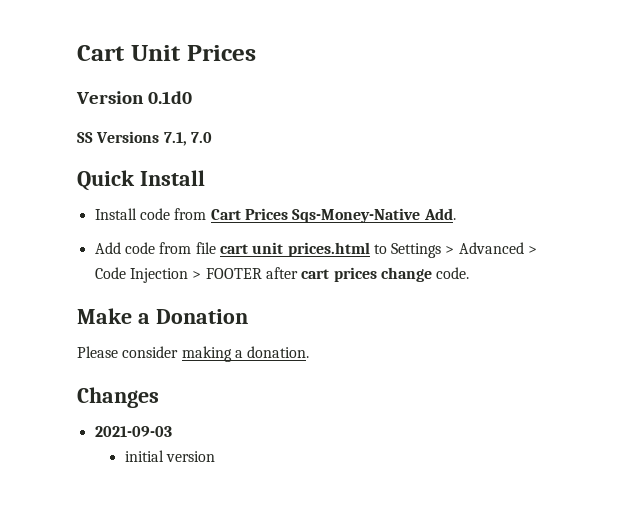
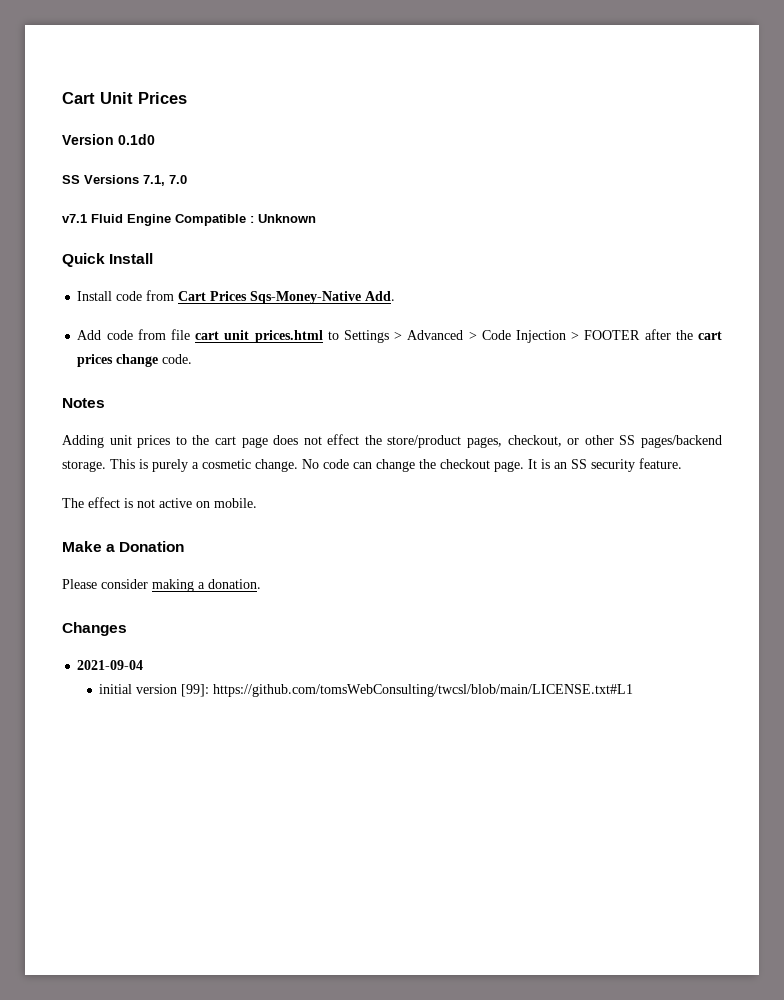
+ v7.1 Fluid Engine Compatible : Unknown
- Add code from file cart unit prices.html to Settings > Advanced > Code Injection > FOOTER after cart prices change code.
+ Add code from file cart unit prices.html to Settings > Advanced > Code Injection > FOOTER after the cart prices change code.
+ Notes
+ Adding unit prices to the cart page does not effect the store/product pages, checkout, or other SS pages/backend storage. This is purely a cosmetic change. No code can change the checkout page. It is an SS security feature.
+ The effect is not active on mobile.
- 2021-09-03
+ 2021-09-04
- initial version
+ initial version [99]: https://github.com/tomsWebConsulting/twcsl/blob/main/LICENSE.txt#L1

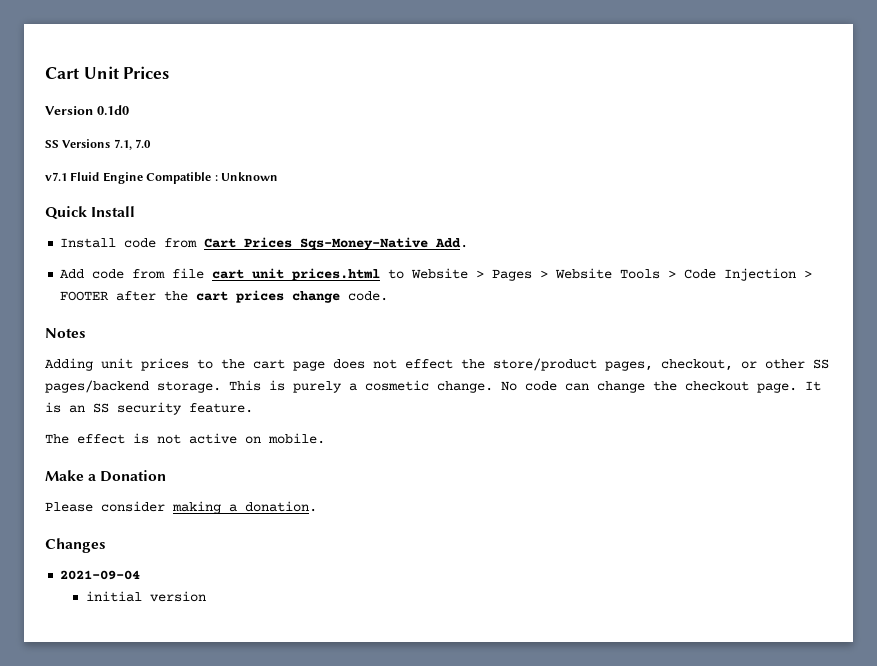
- Add code from file cart unit prices.html to Settings > Advanced > Code Injection > FOOTER after the cart prices change code.
+ Add code from file cart unit prices.html to Website > Pages > Website Tools > Code Injection > FOOTER after the cart prices change code.
- initial version [99]: https://github.com/tomsWebConsulting/twcsl/blob/main/LICENSE.txt#L1
+ initial version

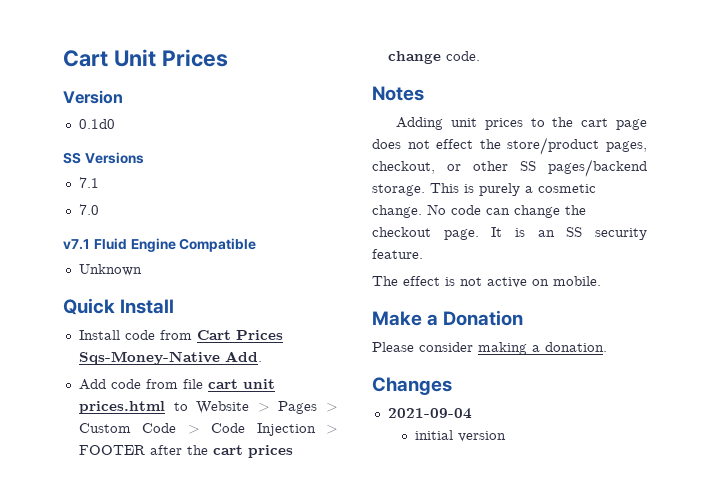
- Version 0.1d0
+ Version
+ 0.1d0
- SS Versions 7.1, 7.0
+ SS Versions
+ 7.1
+ 7.0
- v7.1 Fluid Engine Compatible : Unknown
+ v7.1 Fluid Engine Compatible
+ Unknown
- Add code from file cart unit prices.html to Website > Pages > Website Tools > Code Injection > FOOTER after the cart prices change code.
+ Add code from file cart unit prices.html to Website > Pages > Custom Code > Code Injection > FOOTER after the cart prices change code.

